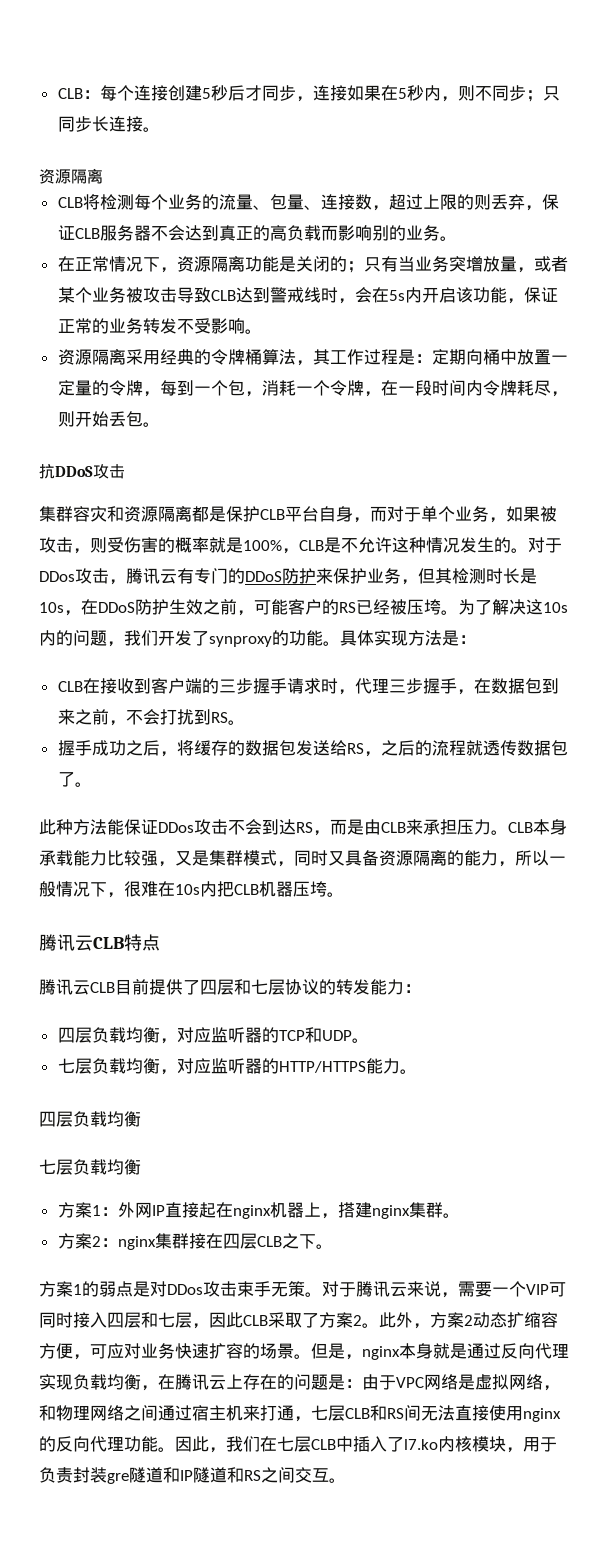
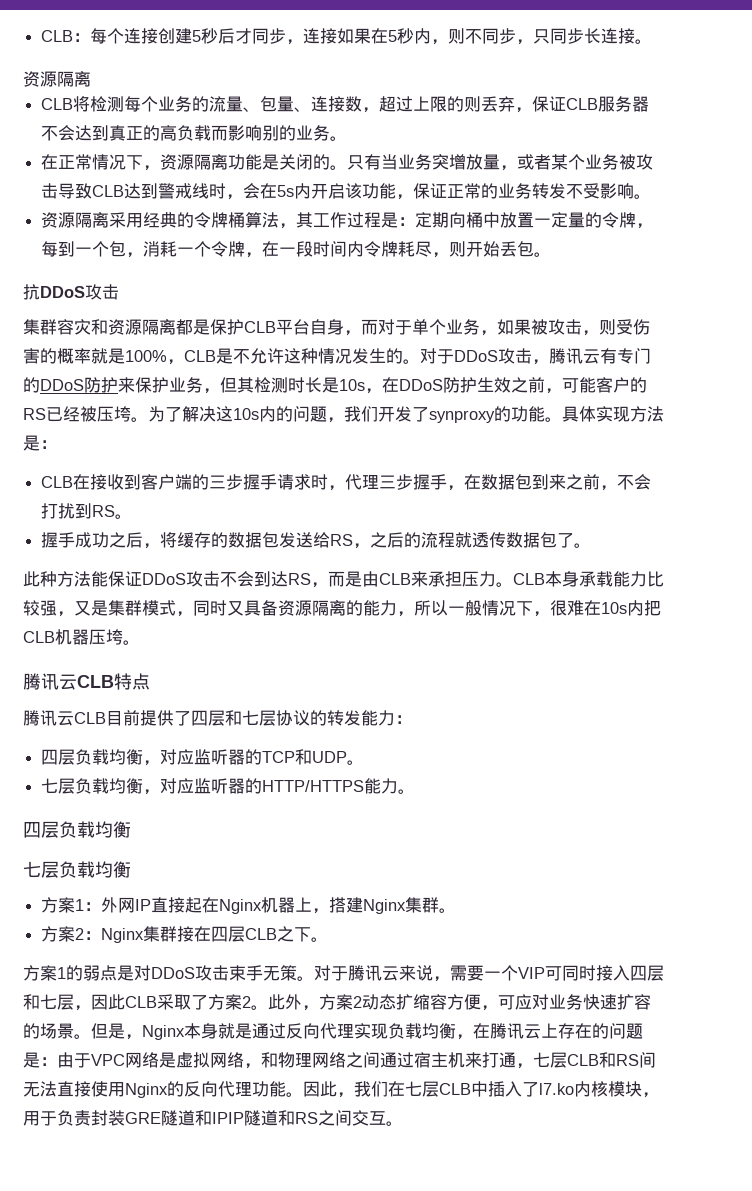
- CLB：每个连接创建5秒后才同步，连接如果在5秒内，则不同步；只同步长连接。
+ CLB：每个连接创建5秒后才同步，连接如果在5秒内，则不同步，只同步长连接。
- 在正常情况下，资源隔离功能是关闭的；只有当业务突增放量，或者某个业务被攻击导致CLB达到警戒线时，会在5s内开启该功能，保证正常的业务转发不受影响。
+ 在正常情况下，资源隔离功能是关闭的。只有当业务突增放量，或者某个业务被攻击导致CLB达到警戒线时，会在5s内开启该功能，保证正常的业务转发不受影响。
- 对于DDos攻击，腾讯云有专门的DDoS防护来保护业务，但其检测时长是10s，在DDoS防护生效之前，可能客户的RS已经被压垮。
+ 对于DDoS攻击，腾讯云有专门的DDoS防护来保护业务，但其检测时长是10s，在DDoS防护生效之前，可能客户的RS已经被压垮。
- 此种方法能保证DDos攻击不会到达RS，而是由CLB来承担压力。
+ 此种方法能保证DDoS攻击不会到达RS，而是由CLB来承担压力。
- 方案1：外网IP直接起在nginx机器上，搭建nginx集群。
+ 方案1：外网IP直接起在Nginx机器上，搭建Nginx集群。
- 方案2：nginx集群接在四层CLB之下。
+ 方案2：Nginx集群接在四层CLB之下。
- 方案1的弱点是对DDos攻击束手无策。
+ 方案1的弱点是对DDoS攻击束手无策。
- 但是，nginx本身就是通过反向代理实现负载均衡，在腾讯云上存在的问题是：由于VPC网络是虚拟网络，和物理网络之间通过宿主机来打通，七层CLB和RS间无法直接使用nginx的反向代理功能。
+ 但是，Nginx本身就是通过反向代理实现负载均衡，在腾讯云上存在的问题是：由于VPC网络是虚拟网络，和物理网络之间通过宿主机来打通，七层CLB和RS间无法直接使用Nginx的反向代理功能。
- 因此，我们在七层CLB中插入了l7.ko内核模块，用于负责封装gre隧道和IP隧道和RS之间交互。
+ 因此，我们在七层CLB中插入了l7.ko内核模块，用于负责封装GRE隧道和IPIP隧道和RS之间交互。

